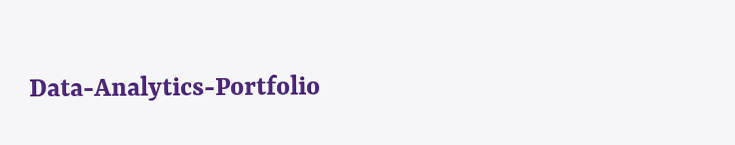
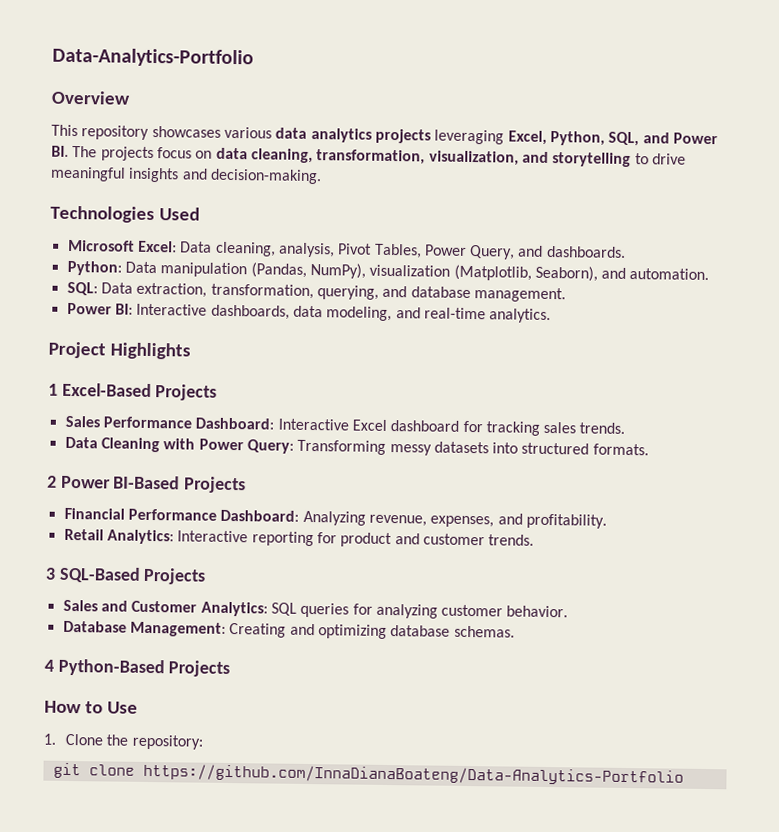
+ Overview
+ This repository showcases various data analytics projects leveraging Excel, Python, SQL, and Power BI. The projects focus on data cleaning, transformation, visualization, and storytelling to drive meaningful insights and decision-making.
+ Technologies Used
+ Microsoft Excel: Data cleaning, analysis, Pivot Tables, Power Query, and dashboards.
+ Python: Data manipulation (Pandas, NumPy), visualization (Matplotlib, Seaborn), and automation.
+ SQL: Data extraction, transformation, querying, and database management.
+ Power BI: Interactive dashboards, data modeling, and real-time analytics.
+ Project Highlights
+ 1 Excel-Based Projects
+ Sales Performance Dashboard: Interactive Excel dashboard for tracking sales trends.
+ Data Cleaning with Power Query: Transforming messy datasets into structured formats.
+ 2 Power BI-Based Projects
+ Financial Performance Dashboard: Analyzing revenue, expenses, and profitability.
+ Retail Analytics: Interactive reporting for product and customer trends.
+ 3 SQL-Based Projects
+ Sales and Customer Analytics: SQL queries for analyzing customer behavior.
+ Database Management: Creating and optimizing database schemas.
+ 4 Python-Based Projects
+ How to Use
+ 1. Clone the repository:
+ git clone https://github.com/InnaDianaBoateng/Data-Analytics-Portfolio

